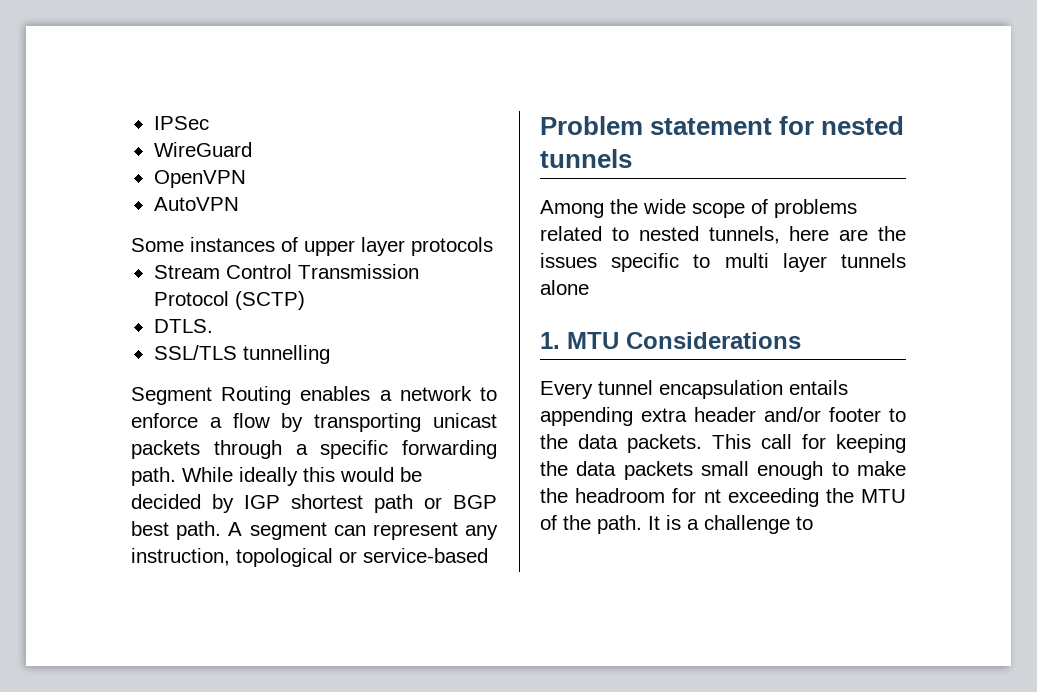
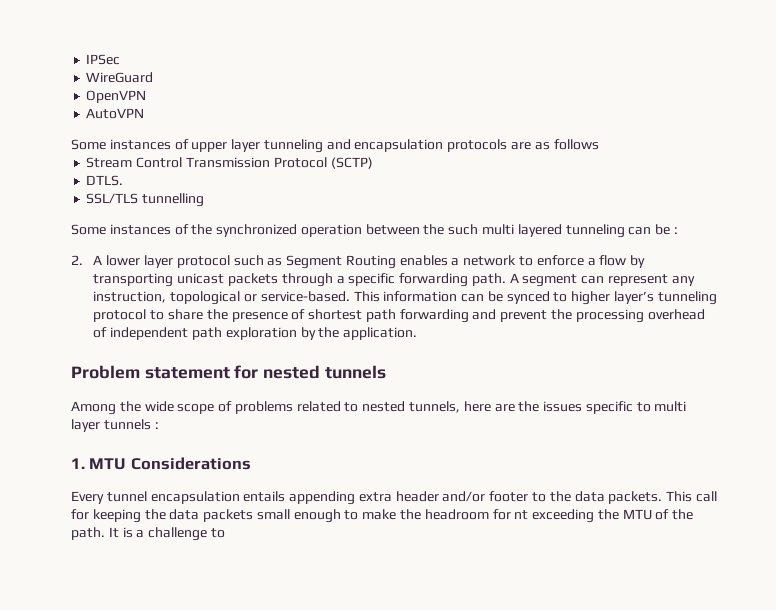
- Some instances of upper layer protocols
+ Some instances of upper layer tunneling and encapsulation protocols are as follows
- Segment Routing enables a network to enforce a flow by transporting unicast packets through a specific forwarding path.
+ Some instances of the synchronized operation between the such multi layered tunneling can be :
+ 2. A lower layer protocol such as Segment Routing enables a network to enforce a flow by transporting unicast packets through a specific forwarding path.
- While ideally this would be decided by IGP shortest path or BGP best path.
- A segment can represent any instruction, topological or service-based
+ A segment can represent any instruction, topological or service-based. This information can be synced to higher layer’s tunneling protocol to share the presence of shortest path forwarding and prevent the processing overhead of independent path exploration by the application.
- Among the wide scope of problems related to nested tunnels, here are the issues specific to multi layer tunnels alone
+ Among the wide scope of problems related to nested tunnels, here are the issues specific to multi layer tunnels :

